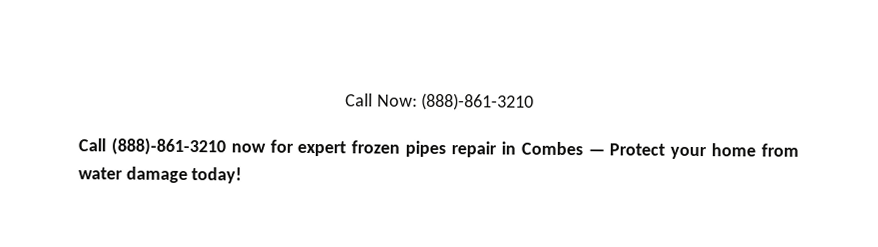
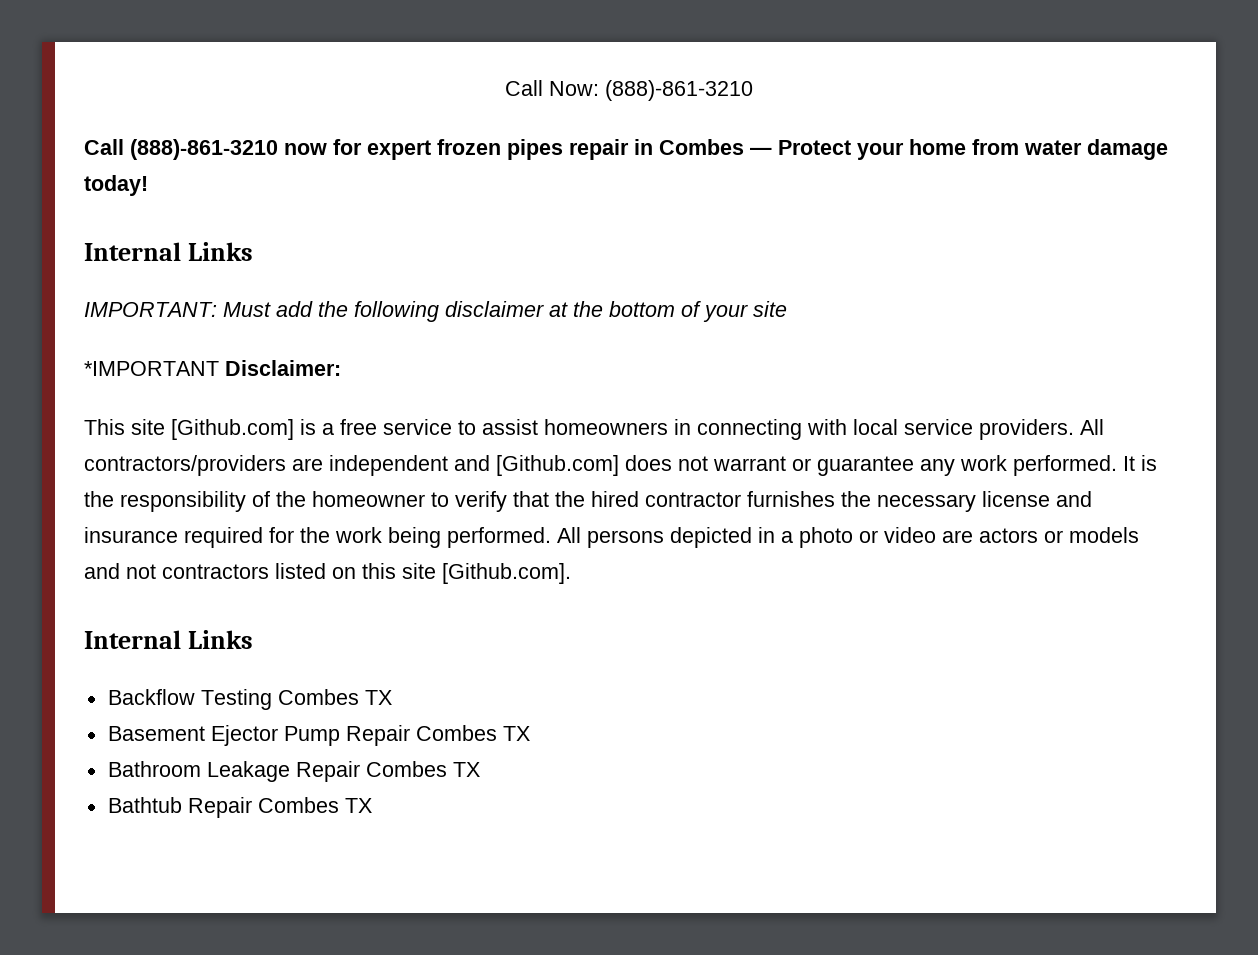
  Call (888)-861-3210 now for expert frozen pipes repair in Combes — Protect your home from water damage today!
+ Internal Links
+ IMPORTANT: Must add the following disclaimer at the bottom of your site
+ *IMPORTANT Disclaimer:
+ This site [Github.com] is a free service to assist homeowners in connecting with local service providers. All contractors/providers are independent and [Github.com] does not warrant or guarantee any work performed. It is the responsibility of the homeowner to verify that the hired contractor furnishes the necessary license and insurance required for the work being performed. All persons depicted in a photo or video are actors or models and not contractors listed on this site [Github.com].
+ Internal Links
+ Backflow Testing Combes TX
+ Basement Ejector Pump Repair Combes TX
+ Bathroom Leakage Repair Combes TX
+ Bathtub Repair Combes TX

